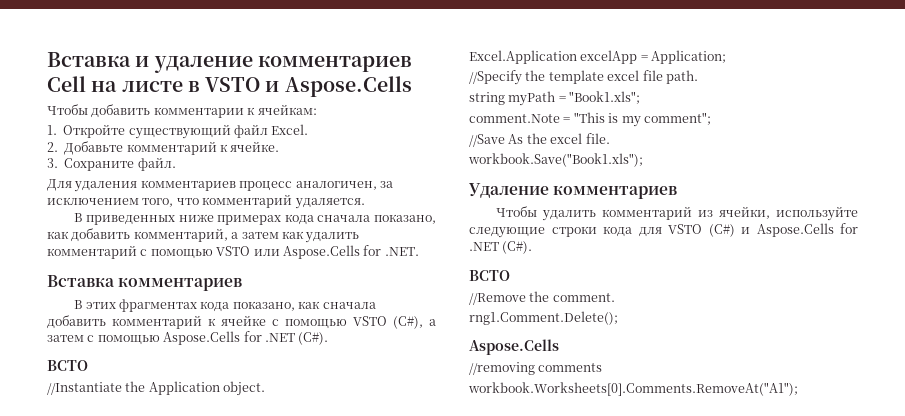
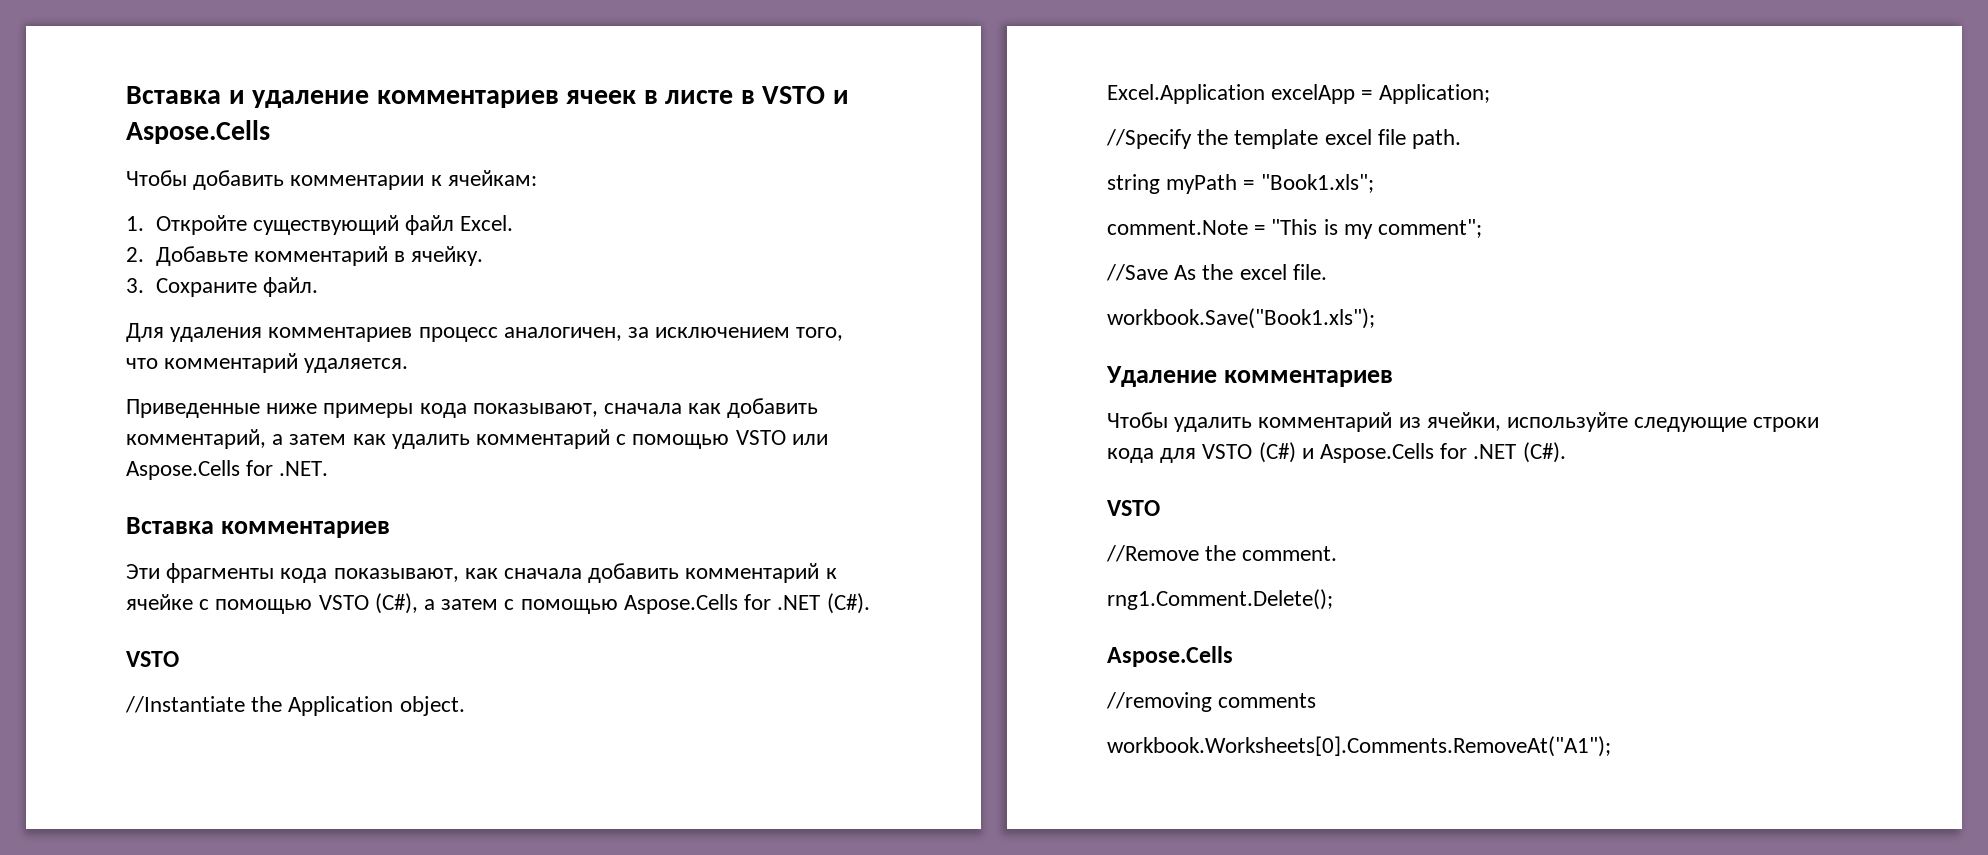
- Вставка и удаление комментариев Cell на листе в VSTO и Aspose.Cells
+ Вставка и удаление комментариев ячеек в листе в VSTO и Aspose.Cells
- 2. Добавьте комментарий к ячейке.
+ 2. Добавьте комментарий в ячейку.
- В приведенных ниже примерах кода сначала показано, как добавить комментарий, а затем как удалить комментарий с помощью VSTO или Aspose.Cells for .NET.
+ Приведенные ниже примеры кода показывают, сначала как добавить комментарий, а затем как удалить комментарий с помощью VSTO или Aspose.Cells for .NET.
- В этих фрагментах кода показано, как сначала добавить комментарий к ячейке с помощью VSTO (C#), а затем с помощью Aspose.Cells for .NET (C#).
- ВСТО
+ Эти фрагменты кода показывают, как сначала добавить комментарий к ячейке с помощью VSTO (C#), а затем с помощью Aspose.Cells for .NET (C#).
+ VSTO
  Чтобы удалить комментарий из ячейки, используйте следующие строки кода для VSTO (C#) и Aspose.Cells for .NET (C#).
- ВСТО
+ VSTO

